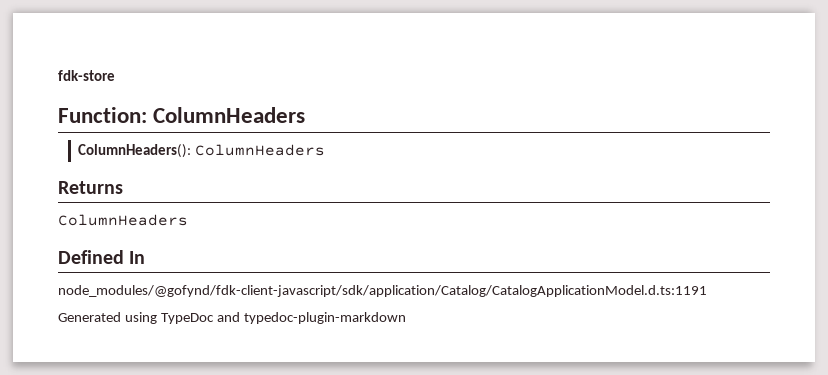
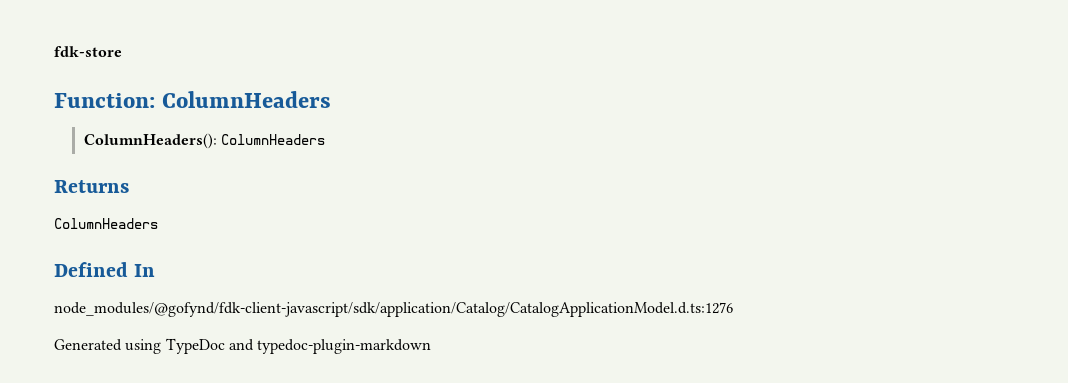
- node_modules/@gofynd/fdk-client-javascript/sdk/application/Catalog/CatalogApplicationModel.d.ts:1191
+ node_modules/@gofynd/fdk-client-javascript/sdk/application/Catalog/CatalogApplicationModel.d.ts:1276

